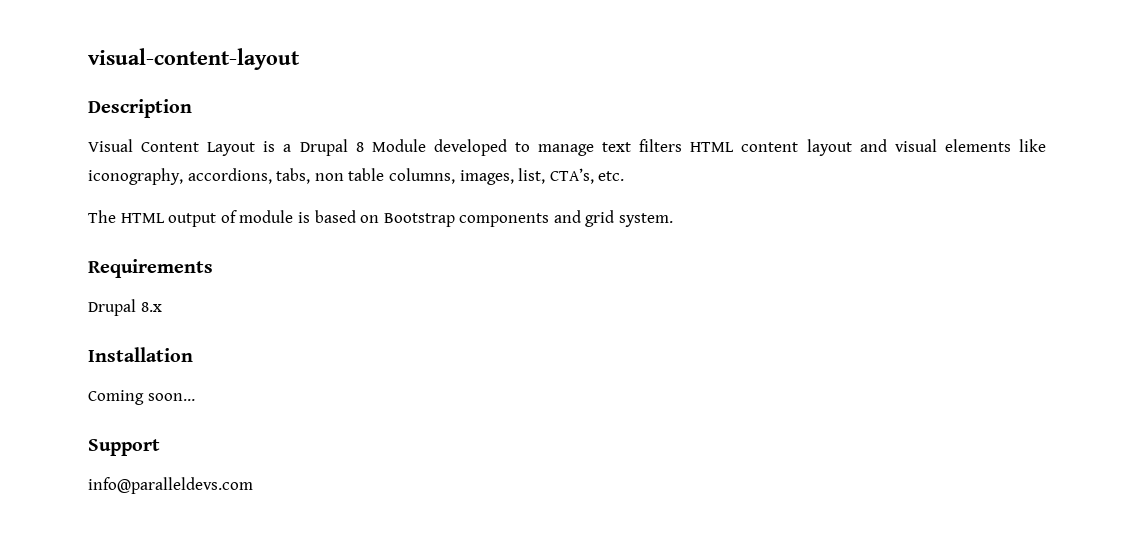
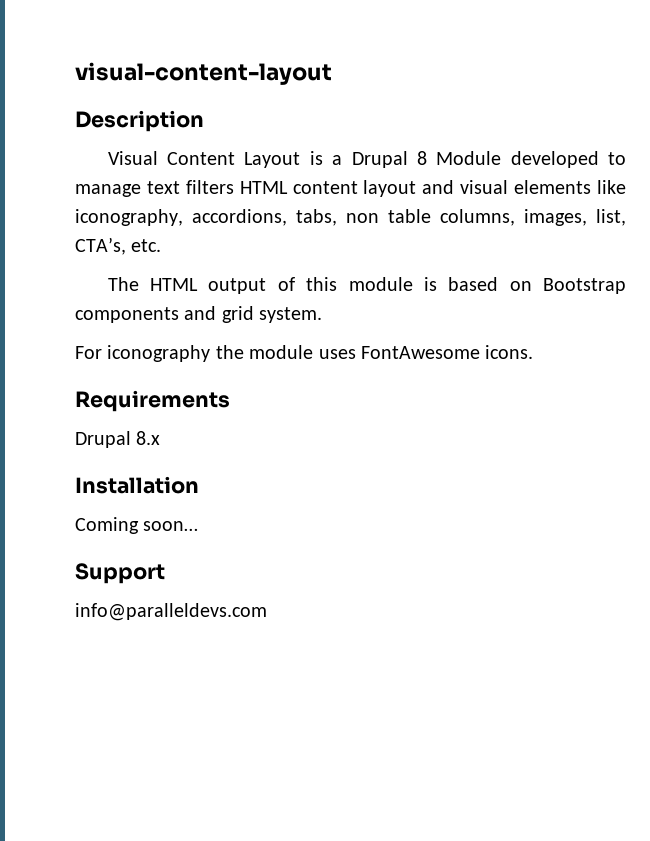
- The HTML output of module is based on Bootstrap components and grid system.
+ The HTML output of this module is based on Bootstrap components and grid system.
+ For iconography the module uses FontAwesome icons.

